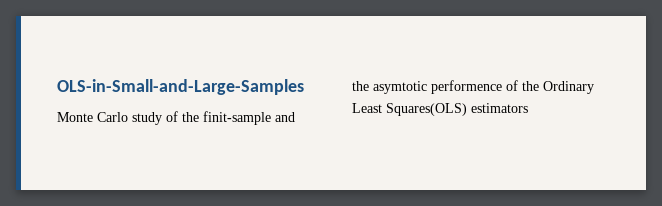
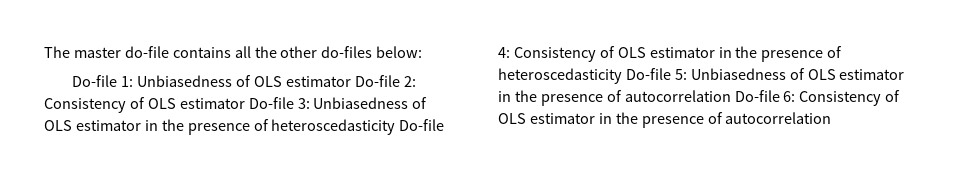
- OLS-in-Small-and-Large-Samples
- Monte Carlo study of the finit-sample and the asymtotic performence of the Ordinary Least Squares(OLS) estimators
+ The master do-file contains all the other do-files below:
+ Do-file 1: Unbiasedness of OLS estimator Do-file 2: Consistency of OLS estimator Do-file 3: Unbiasedness of OLS estimator in the presence of heteroscedasticity Do-file 4: Consistency of OLS estimator in the presence of heteroscedasticity Do-file 5: Unbiasedness of OLS estimator in the presence of autocorrelation Do-file 6: Consistency of OLS estimator in the presence of autocorrelation

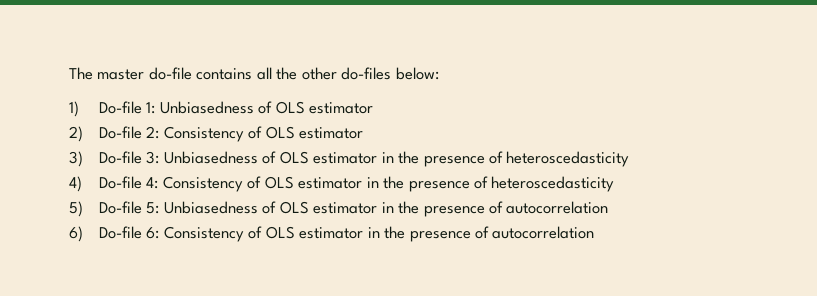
- Do-file 1: Unbiasedness of OLS estimator Do-file 2: Consistency of OLS estimator Do-file 3: Unbiasedness of OLS estimator in the presence of heteroscedasticity Do-file 4: Consistency of OLS estimator in the presence of heteroscedasticity Do-file 5: Unbiasedness of OLS estimator in the presence of autocorrelation Do-file 6: Consistency of OLS estimator in the presence of autocorrelation
+ 1) Do-file 1: Unbiasedness of OLS estimator
+ 2) Do-file 2: Consistency of OLS estimator
+ 3) Do-file 3: Unbiasedness of OLS estimator in the presence of heteroscedasticity
+ 4) Do-file 4: Consistency of OLS estimator in the presence of heteroscedasticity
+ 5) Do-file 5: Unbiasedness of OLS estimator in the presence of autocorrelation
+ 6) Do-file 6: Consistency of OLS estimator in the presence of autocorrelation

